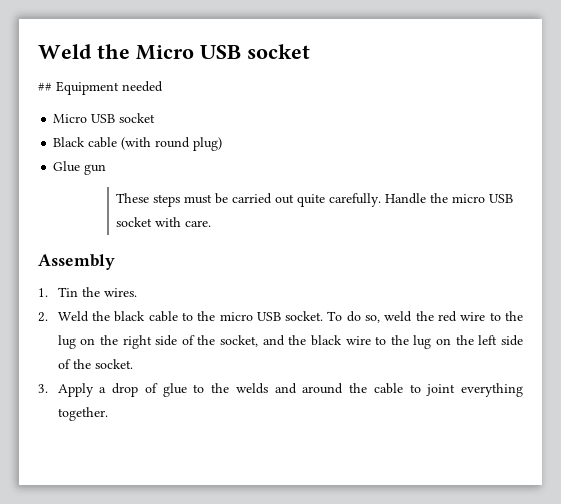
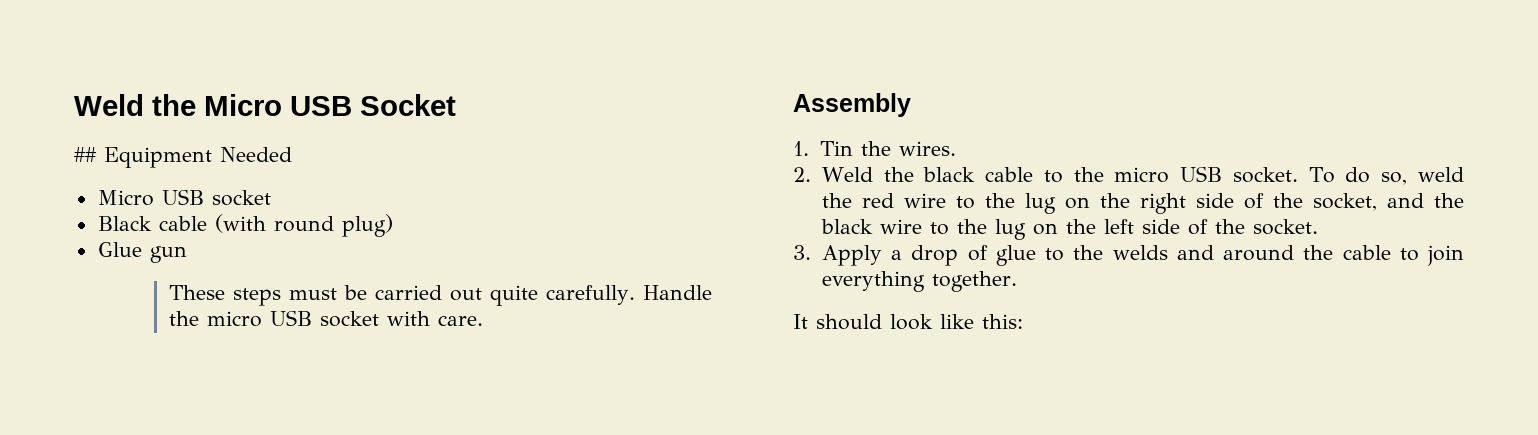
- Weld the Micro USB socket
+ Weld the Micro USB Socket
- ## Equipment needed
+ ## Equipment Needed
- 3. Apply a drop of glue to the welds and around the cable to joint everything together.
+ 3. Apply a drop of glue to the welds and around the cable to join everything together.
+ It should look like this:

